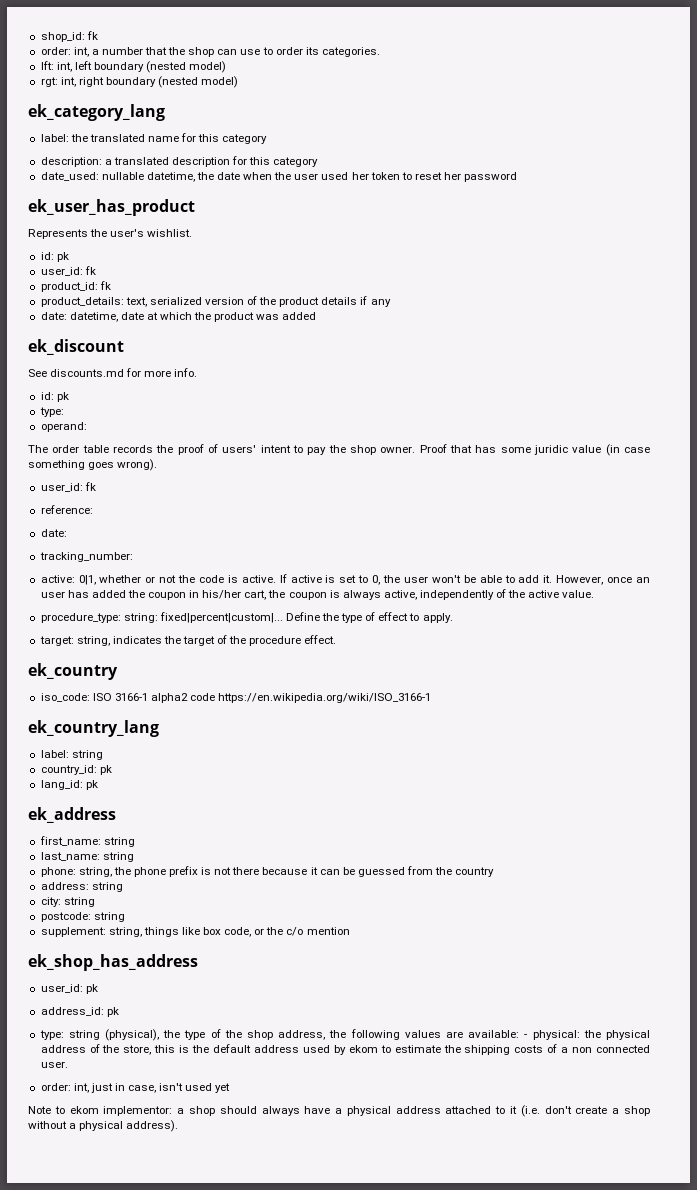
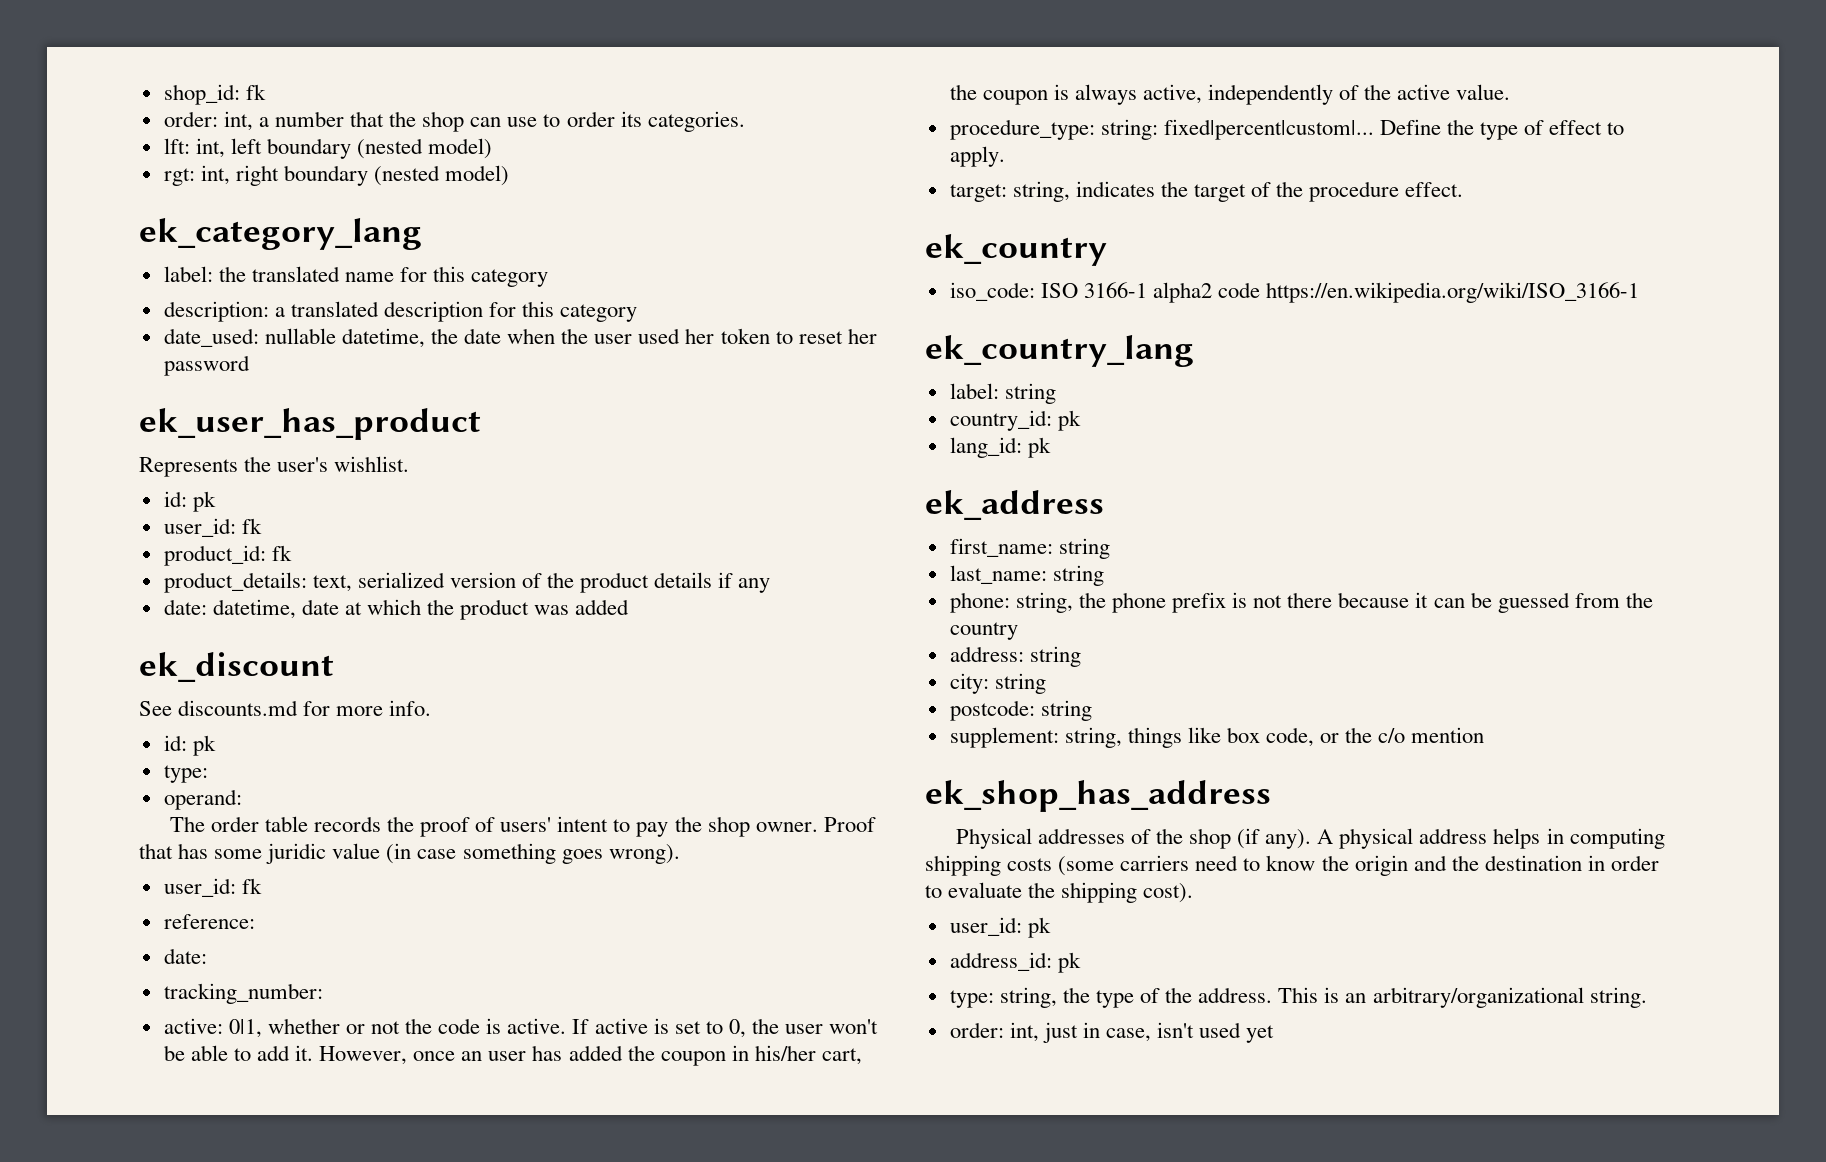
+ Physical addresses of the shop (if any). A physical address helps in computing shipping costs (some carriers need to know the origin and the destination in order to evaluate the shipping cost).
- type: string (physical), the type of the shop address, the following values are available: - physical: the physical address of the store, this is the default address used by ekom to estimate the shipping costs of a non connected user.
+ type: string, the type of the address. This is an arbitrary/organizational string.
- Note to ekom implementor: a shop should always have a physical address attached to it (i.e. don't create a shop without a physical address).

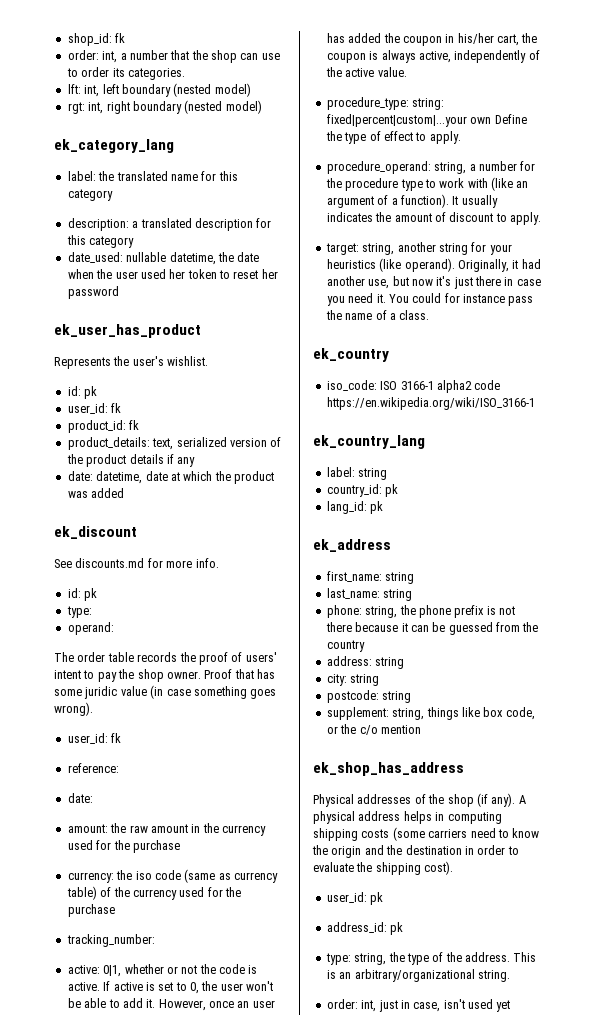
+ amount: the raw amount in the currency used for the purchase
+ currency: the iso code (same as currency table) of the currency used for the purchase
- procedure_type: string: fixed|percent|custom|... Define the type of effect to apply.
+ procedure_type: string: fixed|percent|custom|...your own Define the type of effect to apply.
- target: string, indicates the target of the procedure effect.
+ procedure_operand: string, a number for the procedure type to work with (like an argument of a function). It usually indicates the amount of discount to apply.
+ target: string, another string for your heuristics (like operand). Originally, it had another use, but now it's just there in case you need it. You could for instance pass the name of a class.

